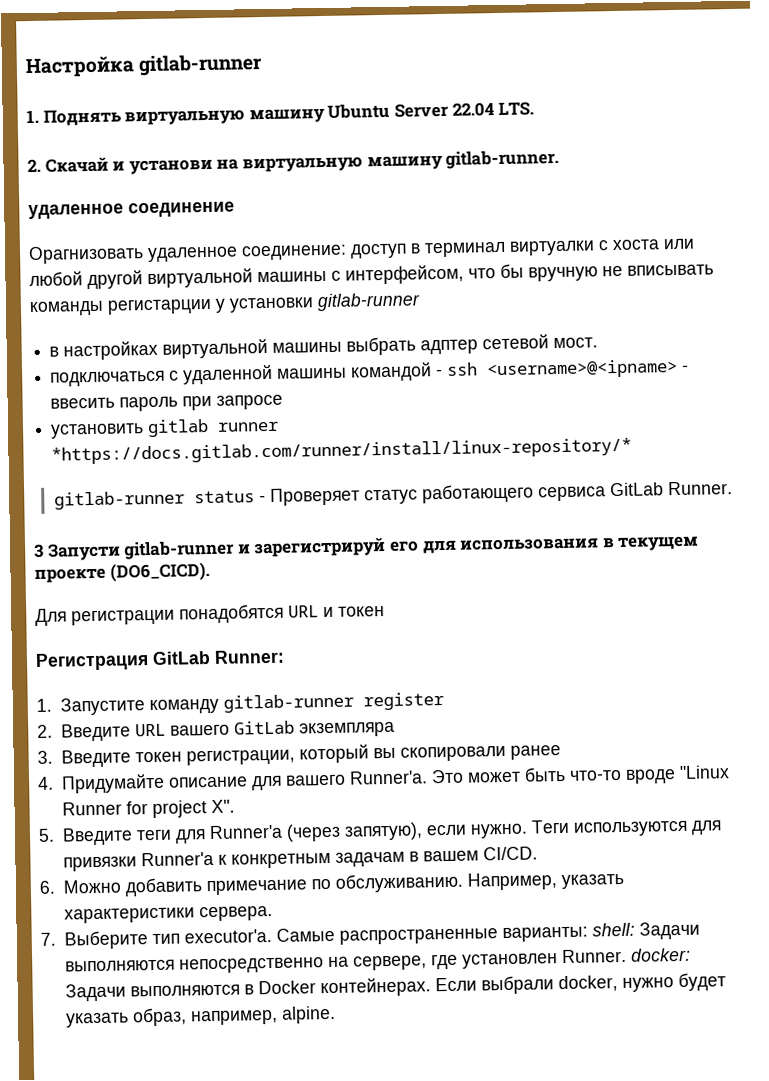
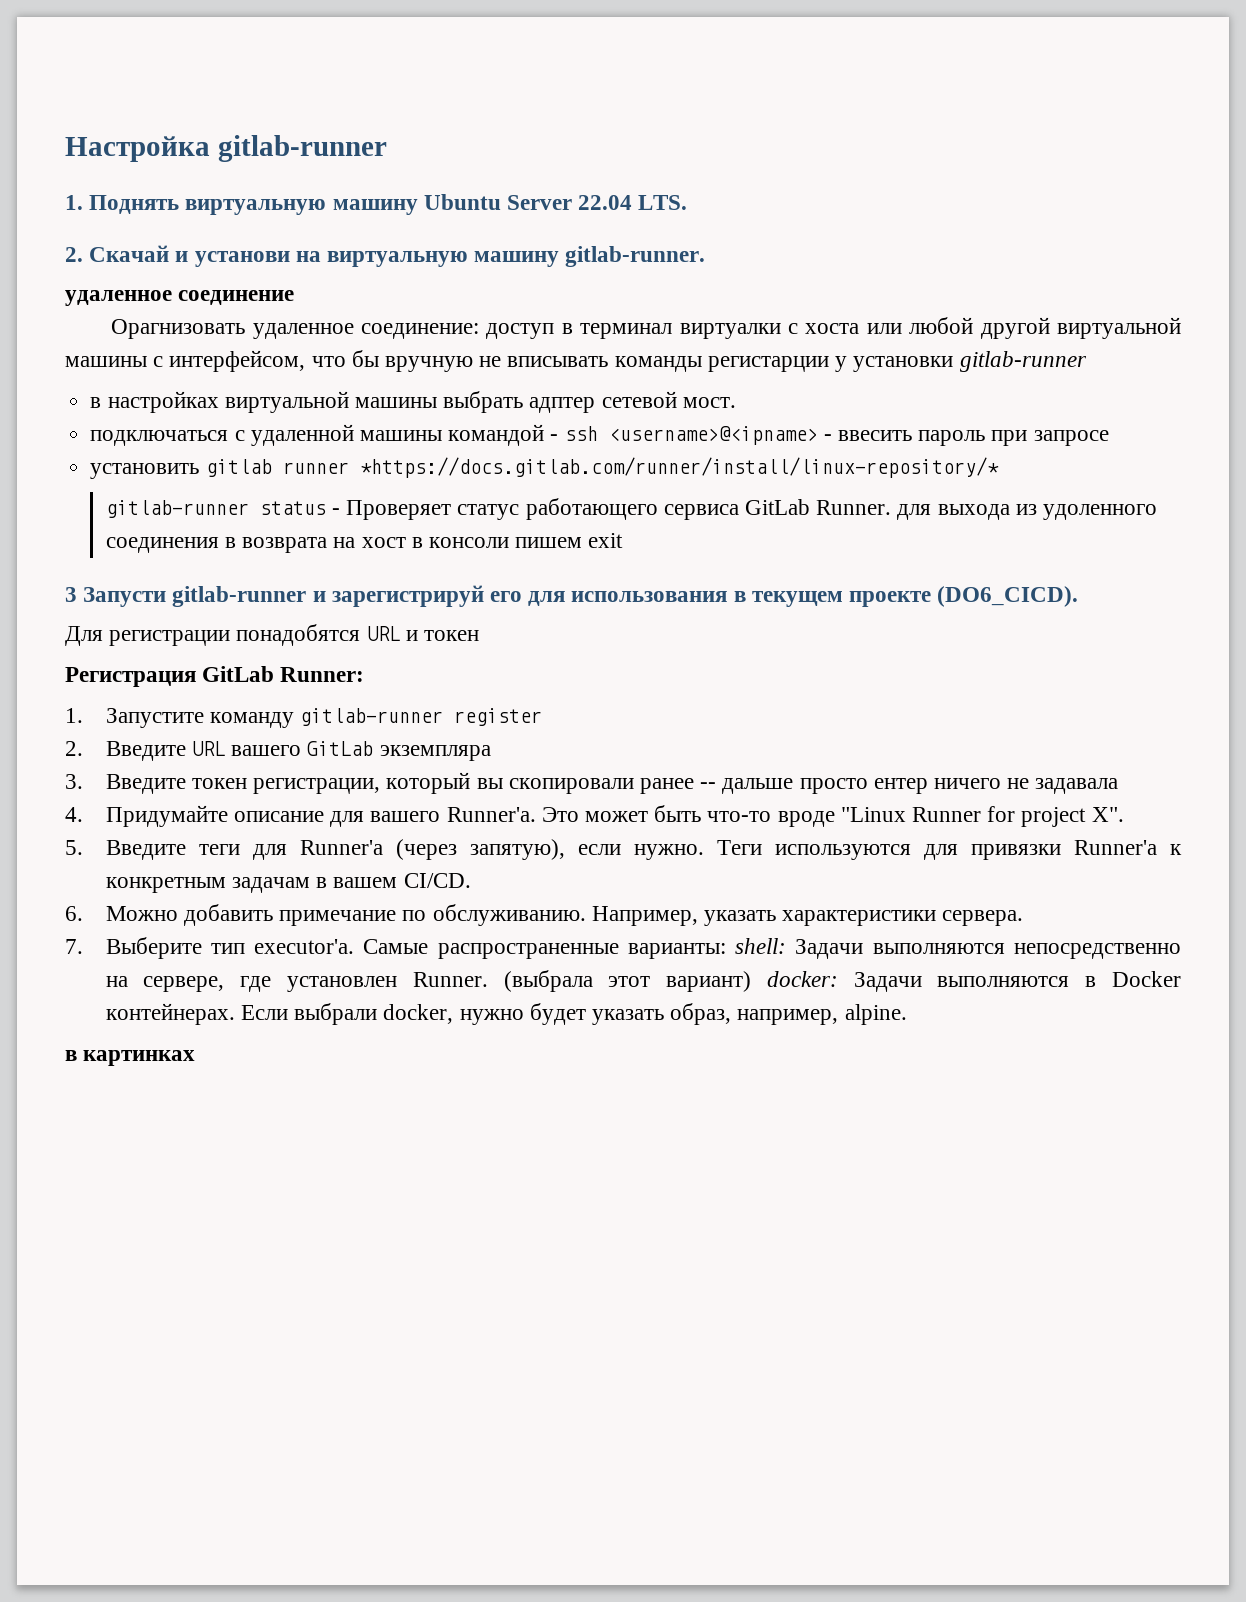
- gitlab-runner status - Проверяет статус работающего сервиса GitLab Runner.
+ gitlab-runner status - Проверяет статус работающего сервиса GitLab Runner. для выхода из удоленного соединения в возврата на хост в консоли пишем exit
- 3. Введите токен регистрации, который вы скопировали ранее
+ 3. Введите токен регистрации, который вы скопировали ранее -- дальше просто ентер ничего не задавала
- Самые распространенные варианты: shell: Задачи выполняются непосредственно на сервере, где установлен Runner. docker: Задачи выполняются в Docker контейнерах.
+ Самые распространенные варианты: shell: Задачи выполняются непосредственно на сервере, где установлен Runner. (выбрала этот вариант) docker: Задачи выполняются в Docker контейнерах.
+ в картинках

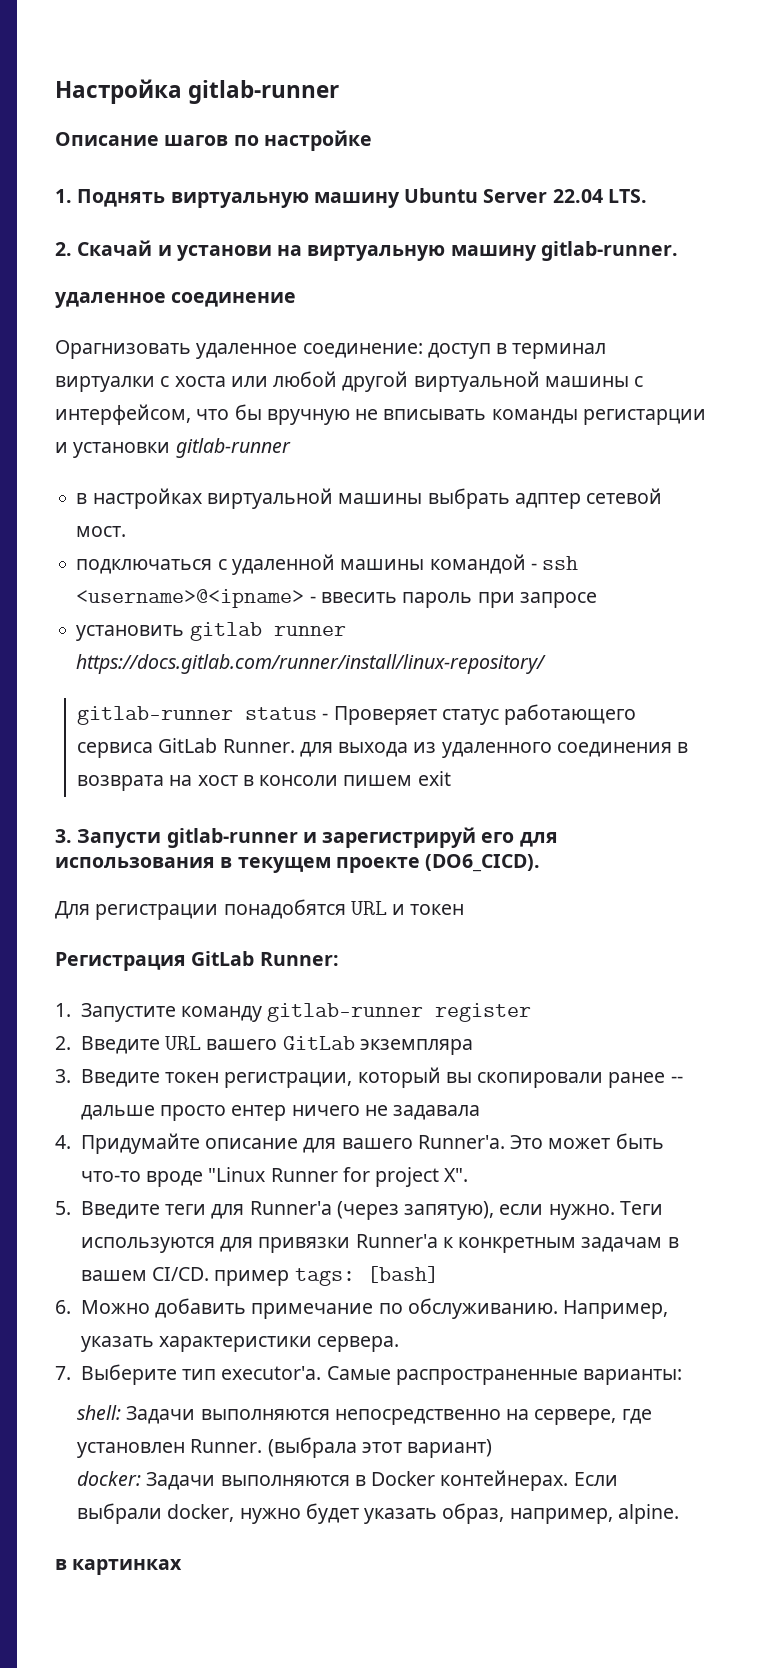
+ Описание шагов по настройке
- Орагнизовать удаленное соединение: доступ в терминал виртуалки с хоста или любой другой виртуальной машины с интерфейсом, что бы вручную не вписывать команды регистарции у установки gitlab-runner
+ Орагнизовать удаленное соединение: доступ в терминал виртуалки с хоста или любой другой виртуальной машины с интерфейсом, что бы вручную не вписывать команды регистарции и установки gitlab-runner
- установить gitlab runner *https://docs.gitlab.com/runner/install/linux-repository/*
+ установить gitlab runner https://docs.gitlab.com/runner/install/linux-repository/
- gitlab-runner status - Проверяет статус работающего сервиса GitLab Runner. для выхода из удоленного соединения в возврата на хост в консоли пишем exit
+ gitlab-runner status - Проверяет статус работающего сервиса GitLab Runner. для выхода из удаленного соединения в возврата на хост в консоли пишем exit
- 3 Запусти gitlab-runner и зарегистрируй его для использования в текущем проекте (DO6_CICD).
+ 3. Запусти gitlab-runner и зарегистрируй его для использования в текущем проекте (DO6_CICD).
- Теги используются для привязки Runner'а к конкретным задачам в вашем CI/CD.
+ Теги используются для привязки Runner'а к конкретным задачам в вашем CI/CD. пример tags: [bash]
- Самые распространенные варианты: shell: Задачи выполняются непосредственно на сервере, где установлен Runner.
+ Самые распространенные варианты:
+ shell: Задачи выполняются непосредственно на сервере, где установлен Runner.
- (выбрала этот вариант) docker: Задачи выполняются в Docker контейнерах.
+ (выбрала этот вариант)
+ docker: Задачи выполняются в Docker контейнерах.

